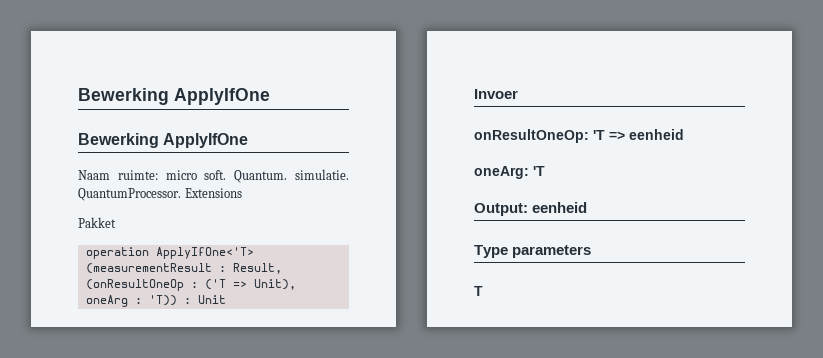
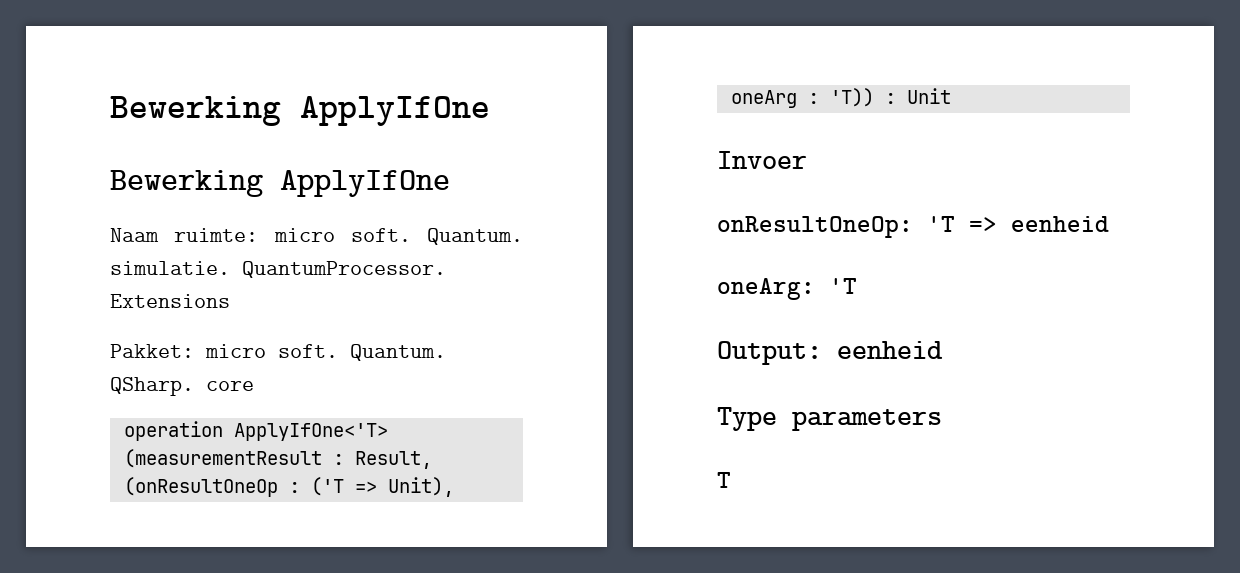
- Pakket
+ Pakket: micro soft. Quantum. QSharp. core

